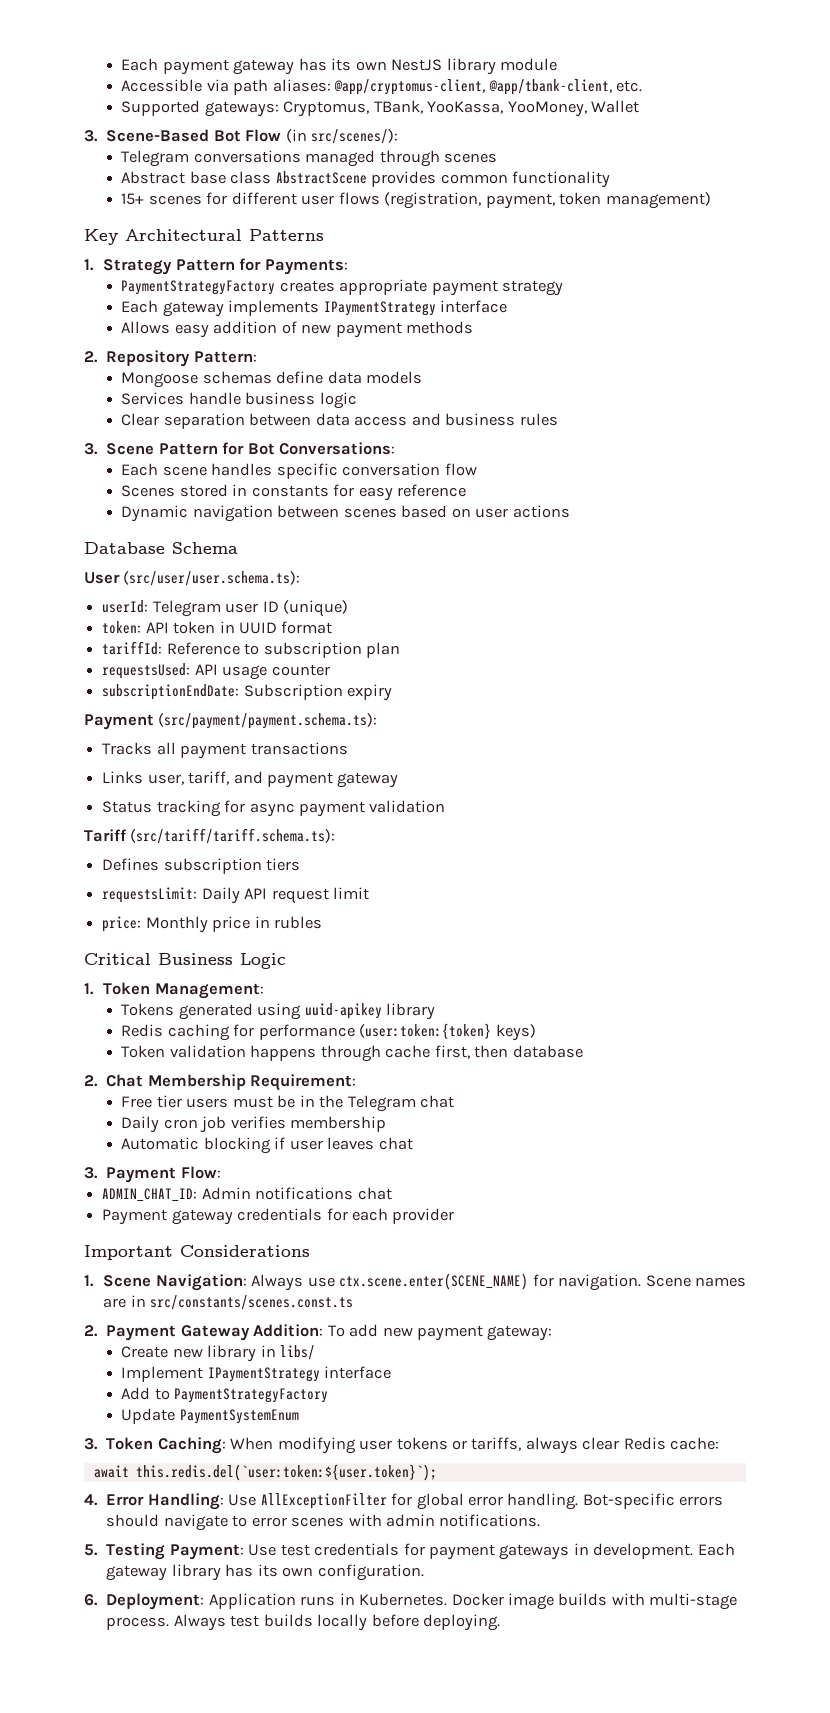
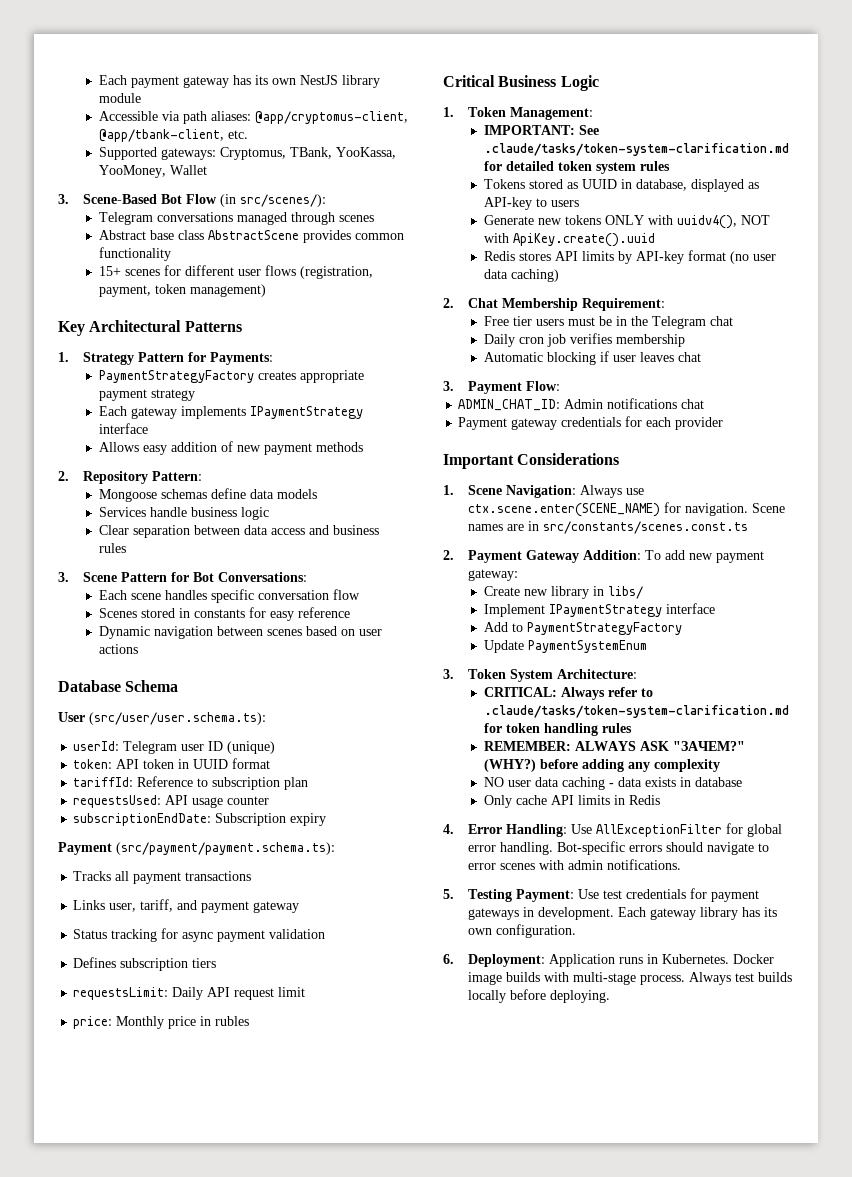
- Tariff (src/tariff/tariff.schema.ts):
- Tokens generated using uuid-apikey library
- Redis caching for performance (user:token:{token} keys)
- Token validation happens through cache first, then database
+ IMPORTANT: See .claude/tasks/token-system-clarification.md for detailed token system rules
+ Tokens stored as UUID in database, displayed as API-key to users
+ Generate new tokens ONLY with uuidv4(), NOT with ApiKey.create().uuid
+ Redis stores API limits by API-key format (no user data caching)
- 3. Token Caching: When modifying user tokens or tariffs, always clear Redis cache:
- await this.redis.del(`user:token:${user.token}`);
+ 3. Token System Architecture:
+ CRITICAL: Always refer to .claude/tasks/token-system-clarification.md for token handling rules
+ REMEMBER: ALWAYS ASK "ЗАЧЕМ?" (WHY?) before adding any complexity
+ NO user data caching - data exists in database
+ Only cache API limits in Redis

